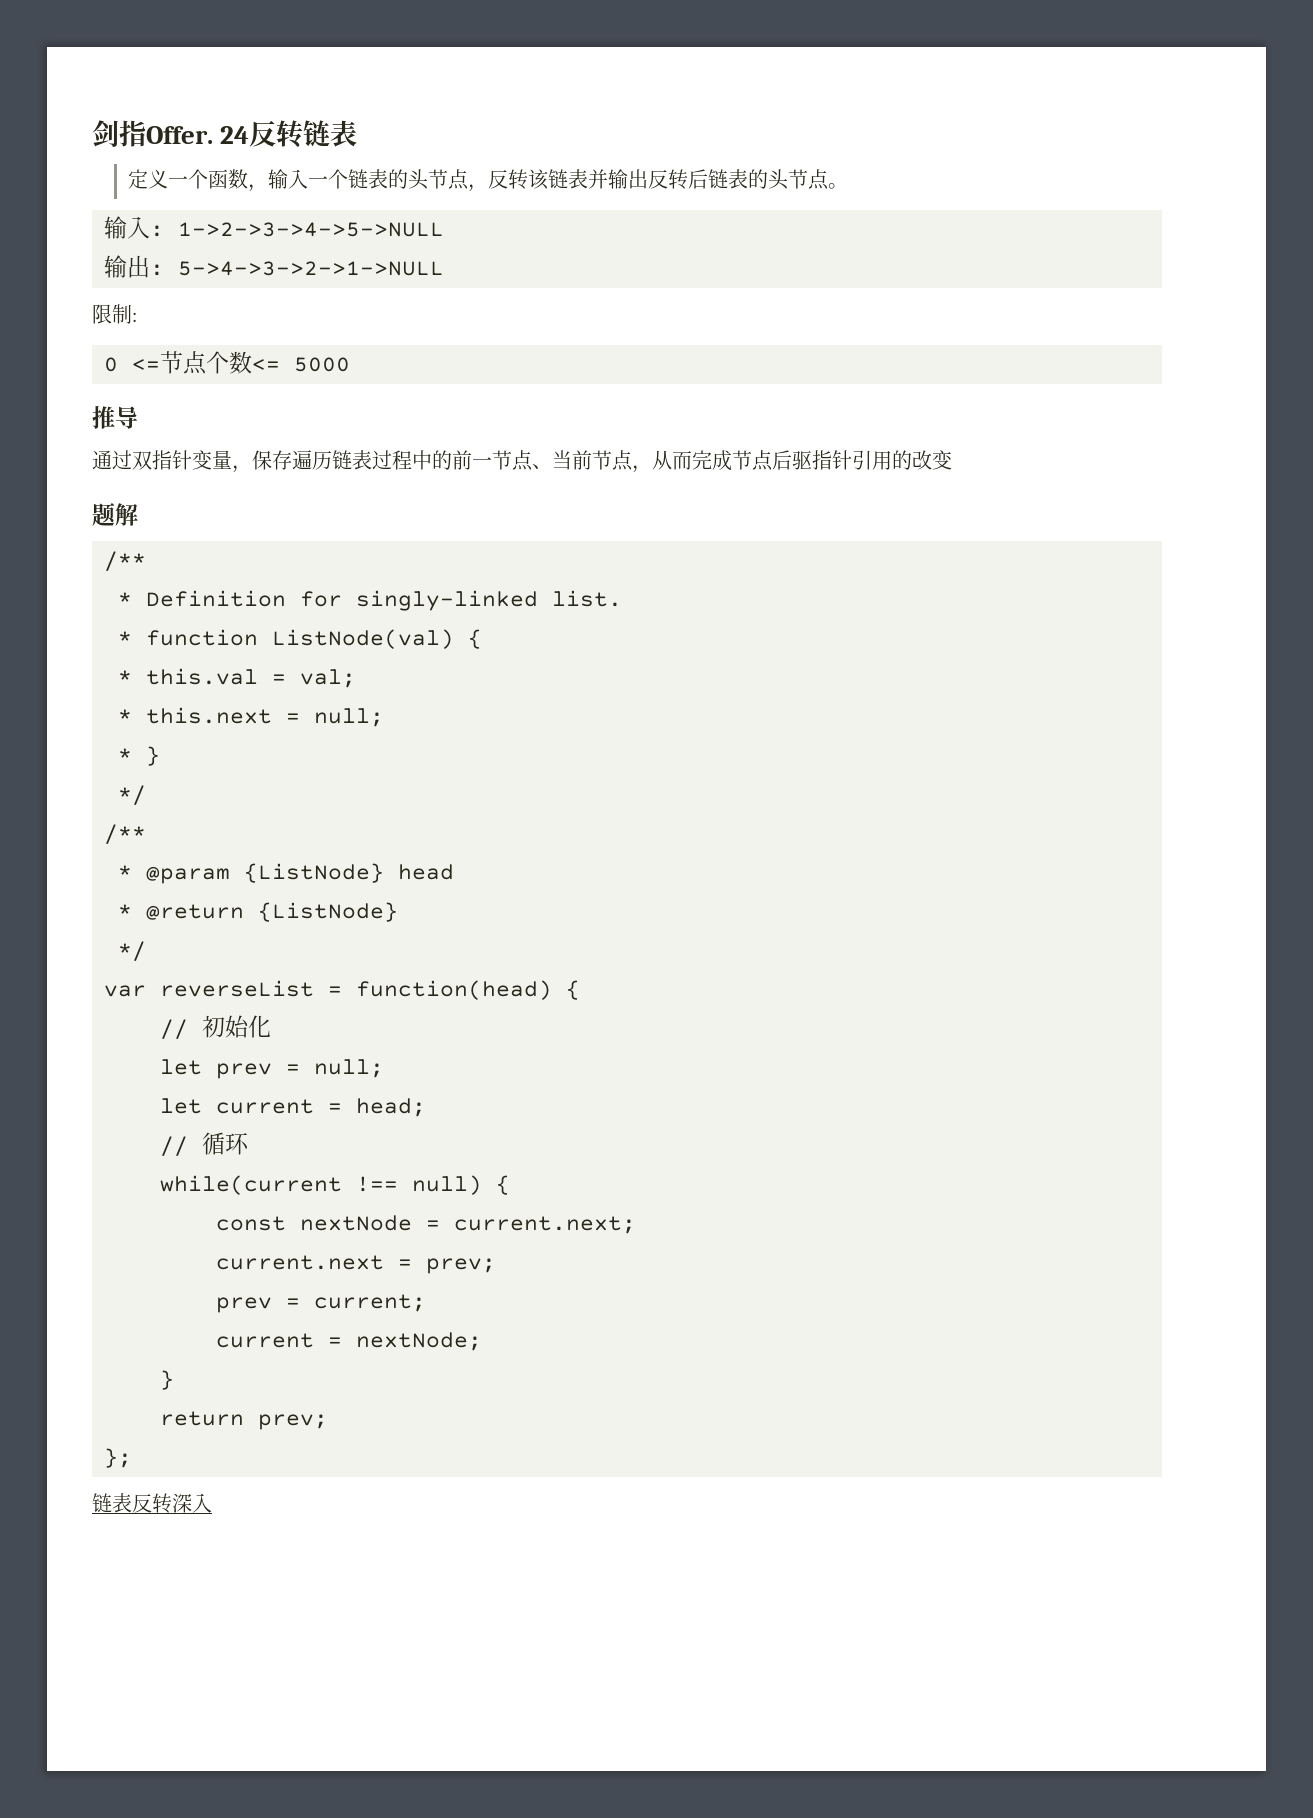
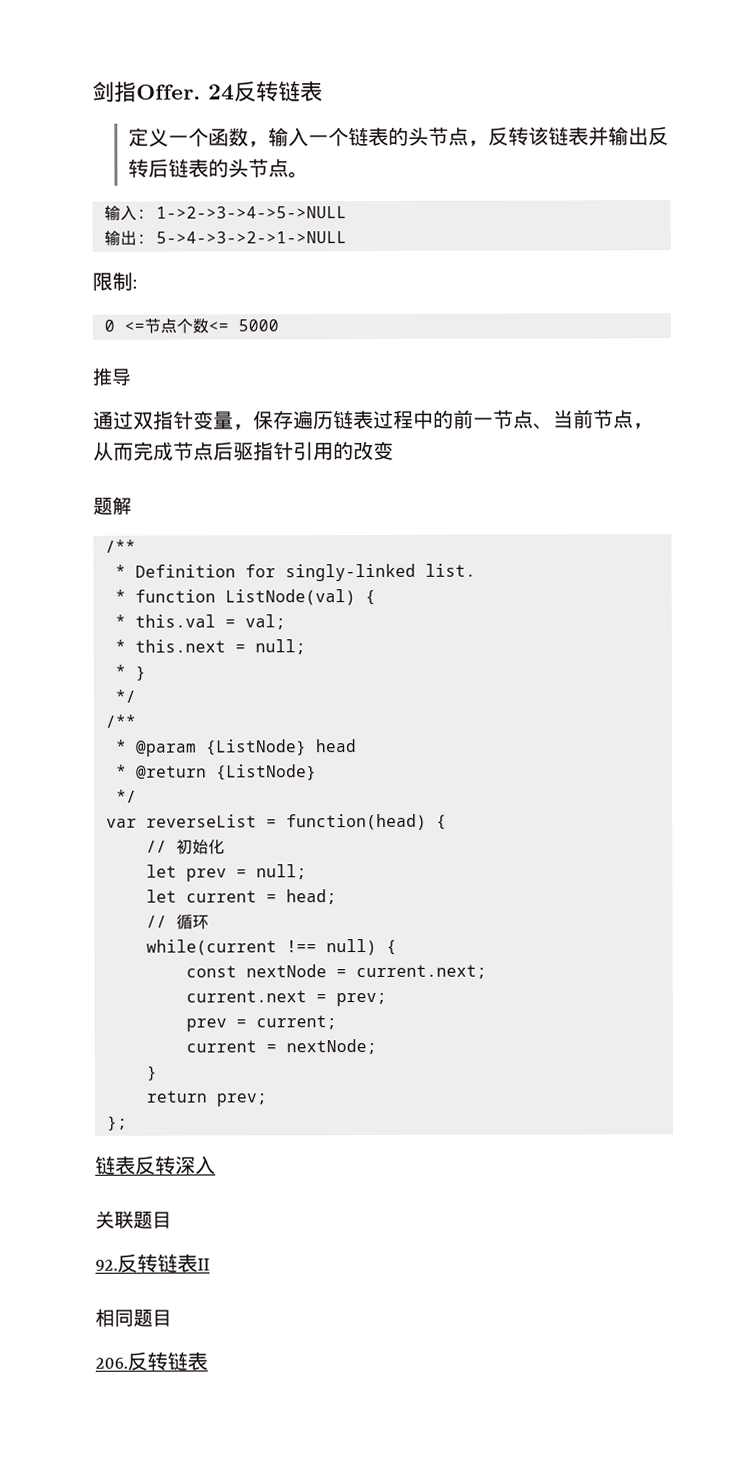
+ 关联题目
+ 92.反转链表II
+ 相同题目
+ 206.反转链表

